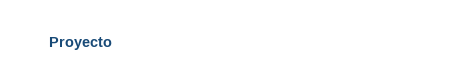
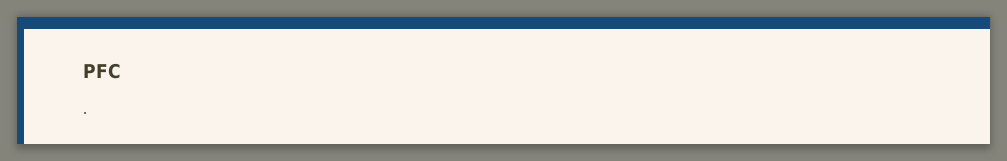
- Proyecto
+ PFC
+ .

